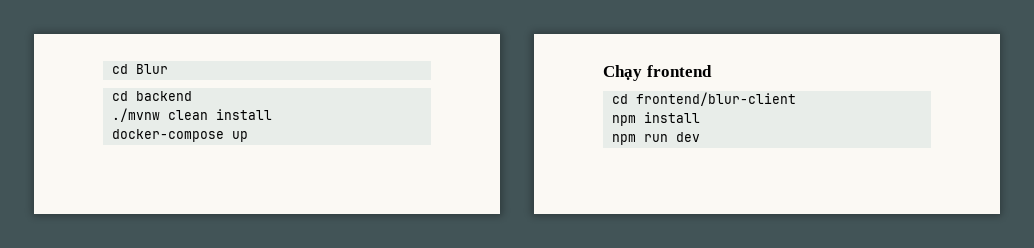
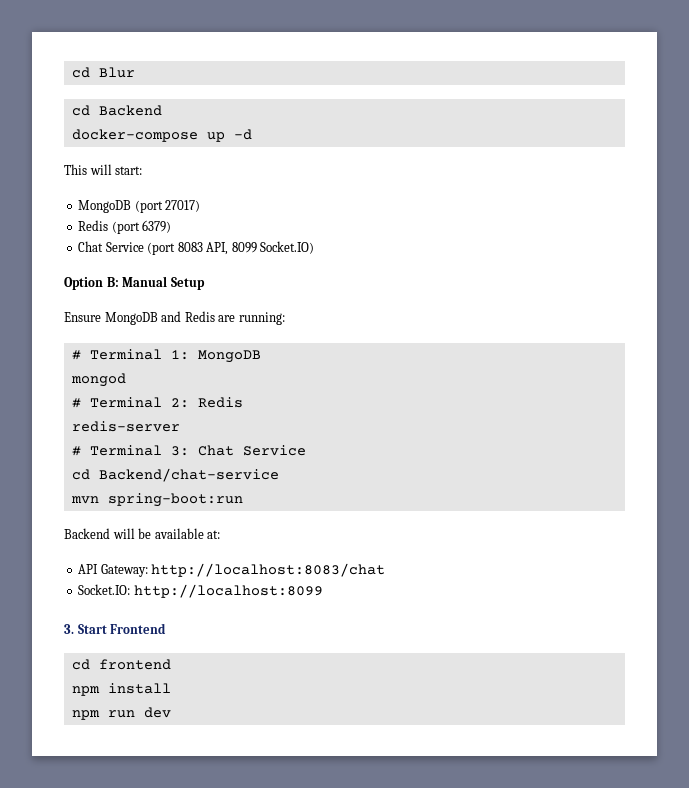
- cd backend
- ./mvnw clean install
- docker-compose up
- Chạy frontend
- cd frontend/blur-client
+ cd Backend
+ docker-compose up -d
+ This will start:
+ MongoDB (port 27017)
+ Redis (port 6379)
+ Chat Service (port 8083 API, 8099 Socket.IO)
+ Option B: Manual Setup
+ Ensure MongoDB and Redis are running:
+ # Terminal 1: MongoDB
+ mongod
+ # Terminal 2: Redis
+ redis-server
+ # Terminal 3: Chat Service
+ cd Backend/chat-service
+ mvn spring-boot:run
+ Backend will be available at:
+ API Gateway: http://localhost:8083/chat
+ Socket.IO: http://localhost:8099
+ 3. Start Frontend
+ cd frontend

